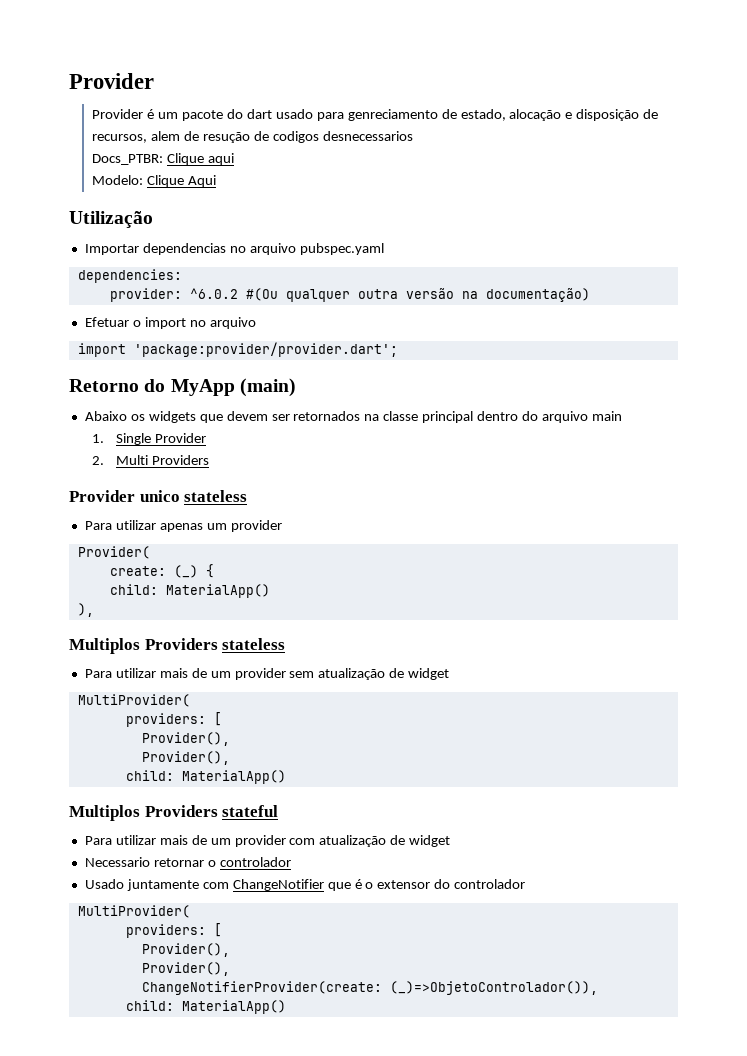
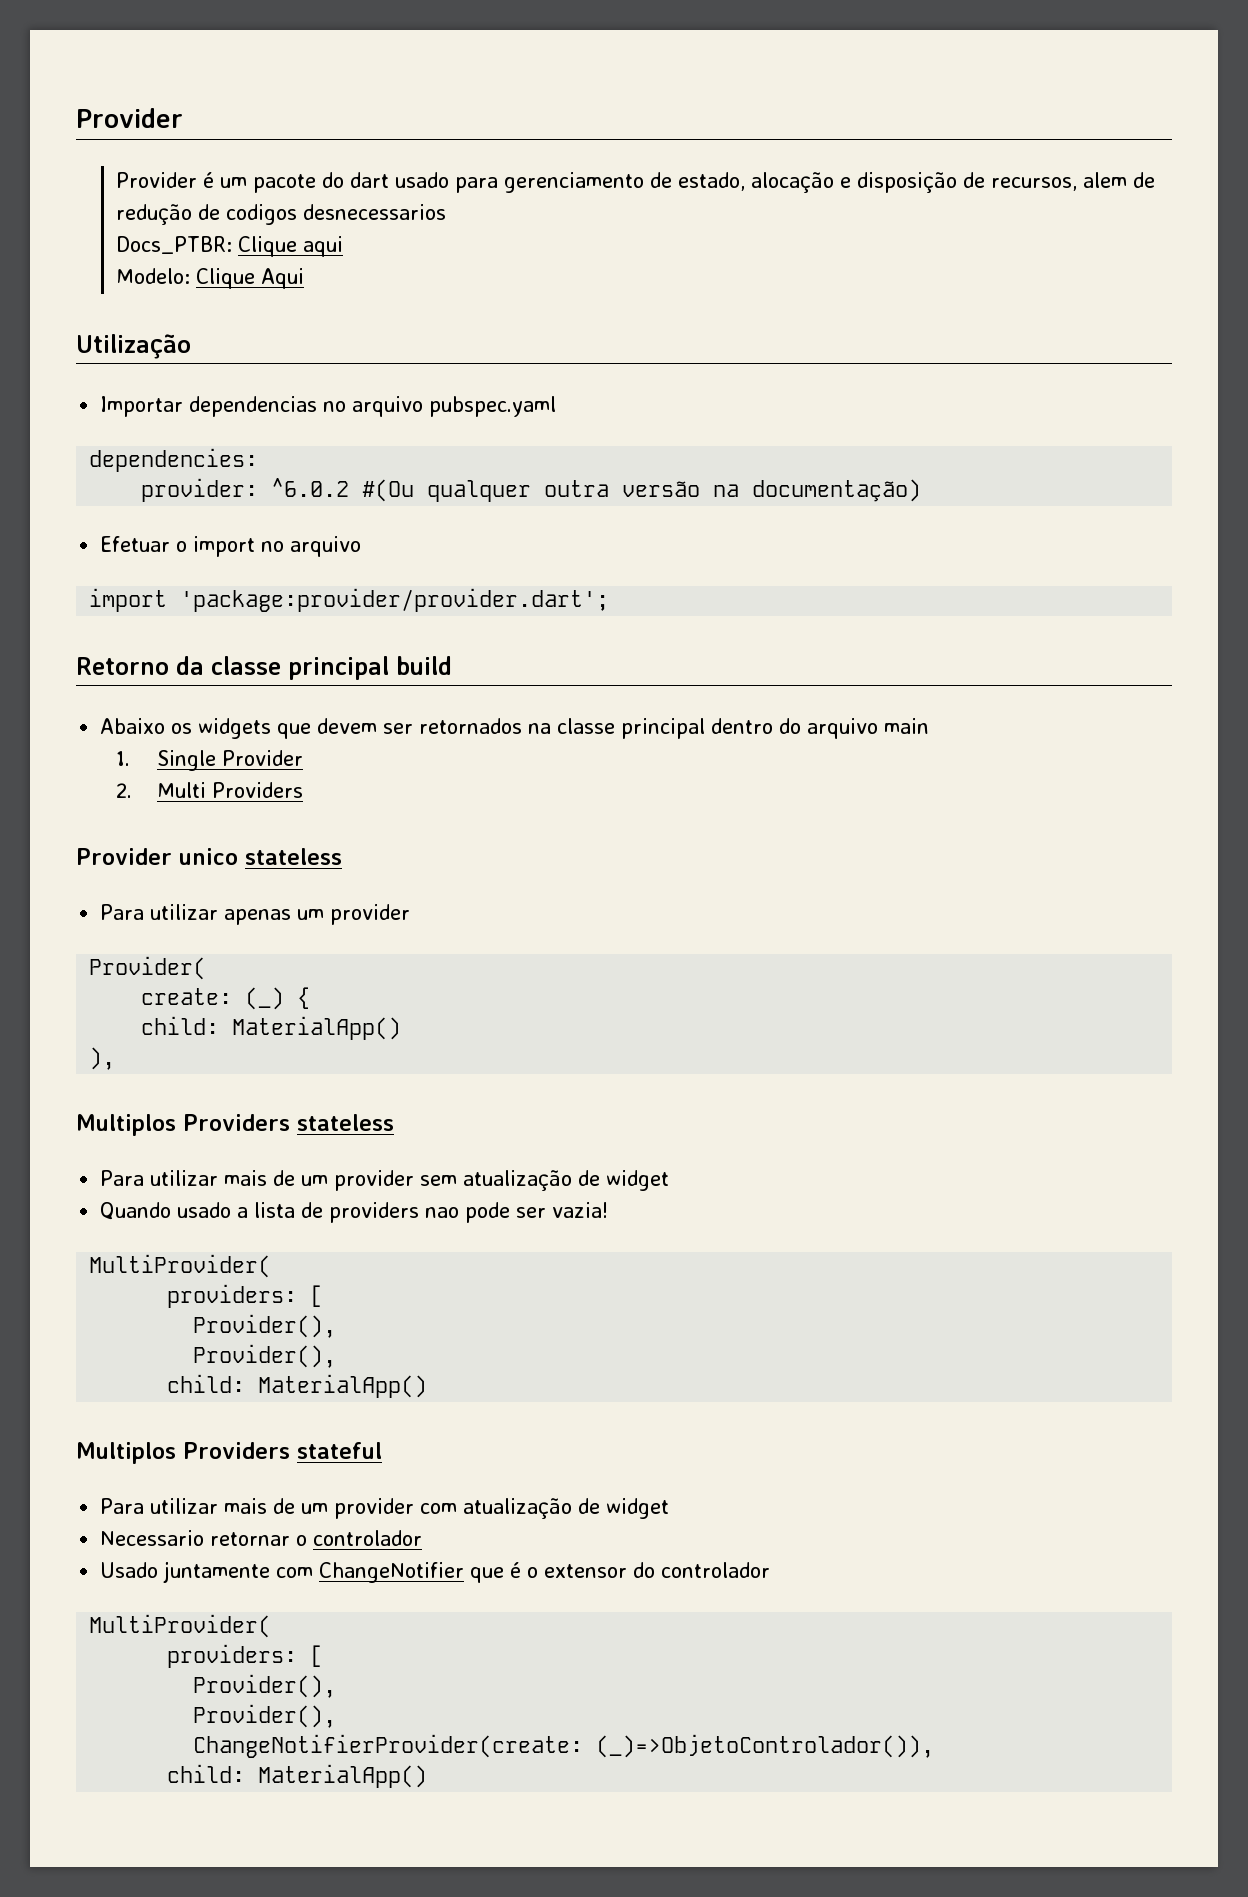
- Provider é um pacote do dart usado para genreciamento de estado, alocação e disposição de recursos, alem de resução de codigos desnecessarios
+ Provider é um pacote do dart usado para gerenciamento de estado, alocação e disposição de recursos, alem de redução de codigos desnecessarios
- Retorno do MyApp (main)
+ Retorno da classe principal build
+ Quando usado a lista de providers nao pode ser vazia!

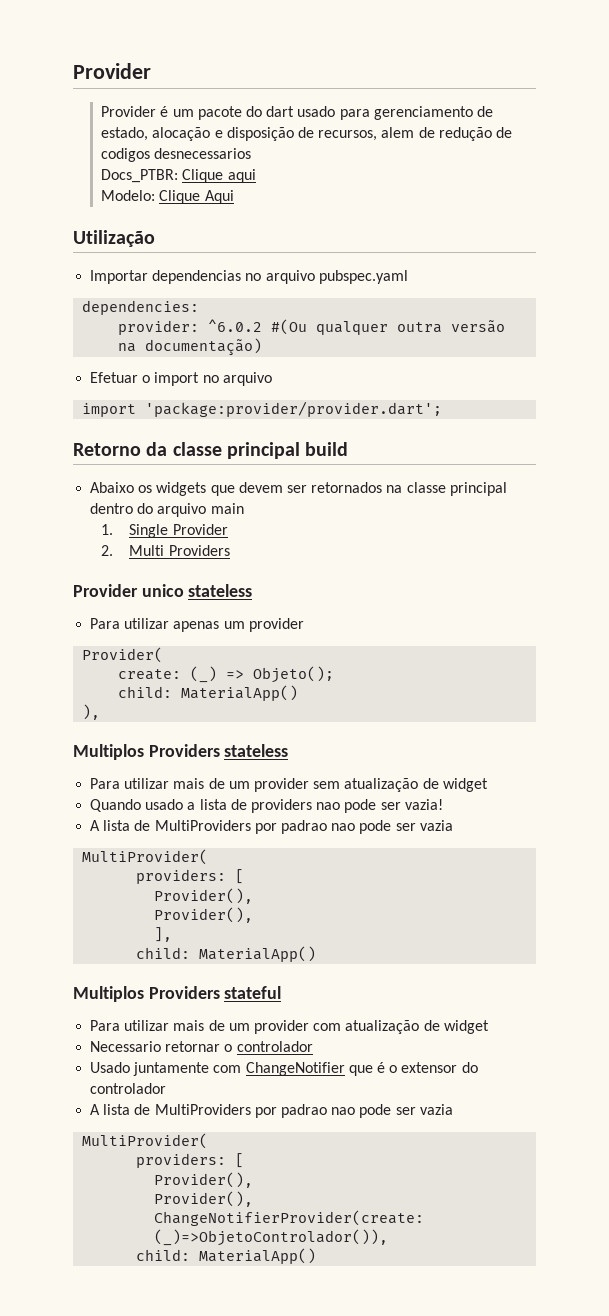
- create: (_) {
+ create: (_) => Objeto();
  Quando usado a lista de providers nao pode ser vazia!
+ A lista de MultiProviders por padrao nao pode ser vazia
  MultiProvider(
  providers: [
  Provider(),
  Provider(),
+ ],
  Usado juntamente com ChangeNotifier que é o extensor do controlador
+ A lista de MultiProviders por padrao nao pode ser vazia

